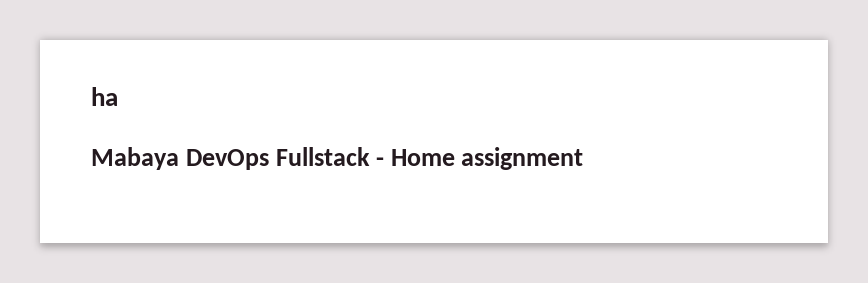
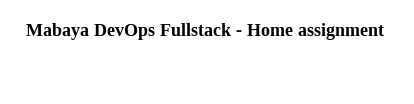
- ha

